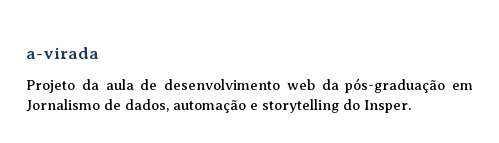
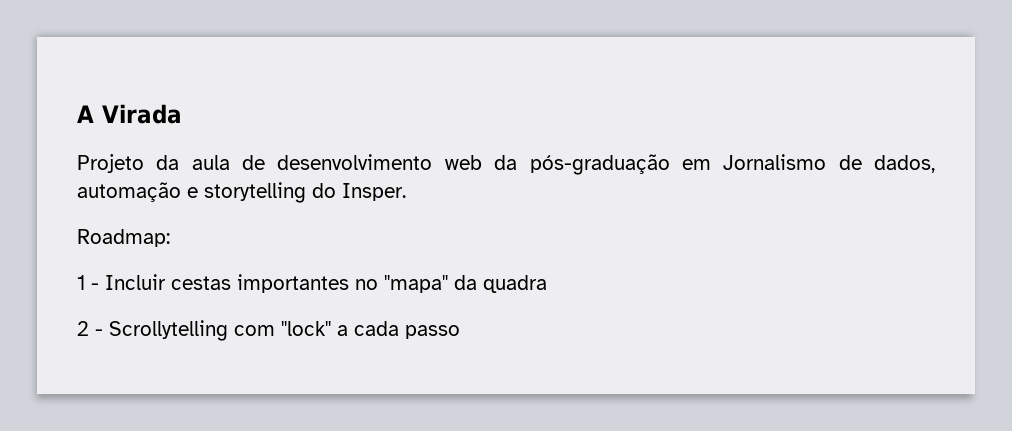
- a-virada
+ A Virada
+ Roadmap:
+ 1 - Incluir cestas importantes no "mapa" da quadra
+ 2 - Scrollytelling com "lock" a cada passo

